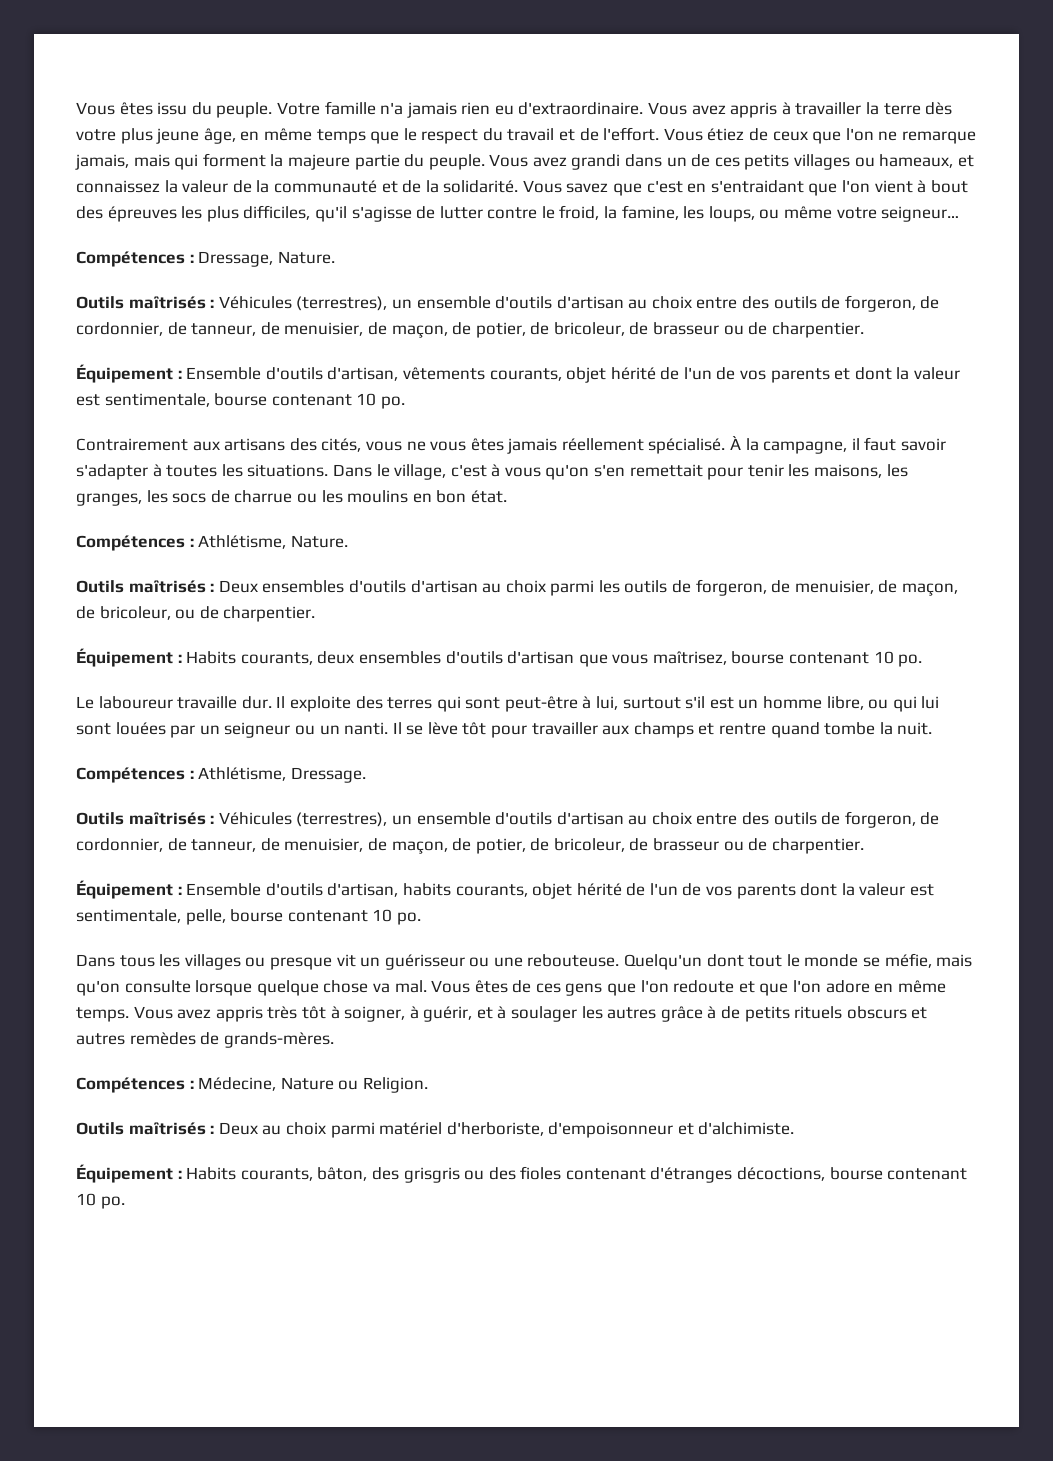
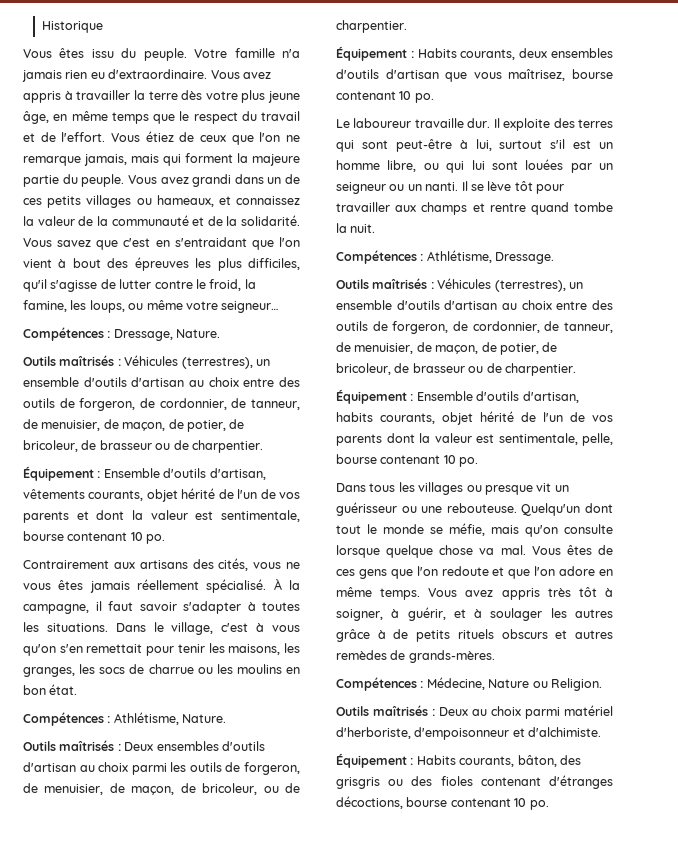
+ Historique

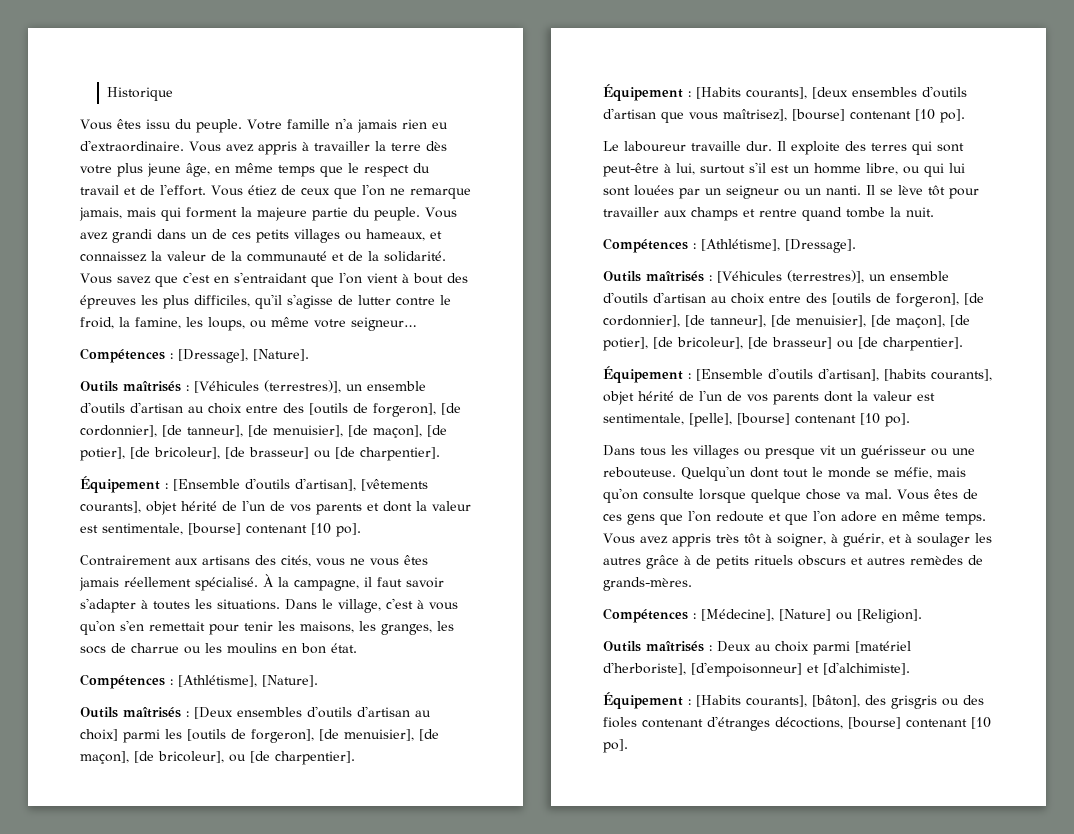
- Compétences : Dressage, Nature.
- Outils maîtrisés : Véhicules (terrestres), un ensemble d'outils d'artisan au choix entre des outils de forgeron, de cordonnier, de tanneur, de menuisier, de maçon, de potier, de bricoleur, de brasseur ou de charpentier.
- Équipement : Ensemble d'outils d'artisan, vêtements courants, objet hérité de l'un de vos parents et dont la valeur est sentimentale, bourse contenant 10 po.
+ Compétences : [Dressage], [Nature].
+ Outils maîtrisés : [Véhicules (terrestres)], un ensemble d'outils d'artisan au choix entre des [outils de forgeron], [de cordonnier], [de tanneur], [de menuisier], [de maçon], [de potier], [de bricoleur], [de brasseur] ou [de charpentier].
+ Équipement : [Ensemble d'outils d'artisan], [vêtements courants], objet hérité de l'un de vos parents et dont la valeur est sentimentale, [bourse] contenant [10 po].
- Compétences : Athlétisme, Nature.
- Outils maîtrisés : Deux ensembles d'outils d'artisan au choix parmi les outils de forgeron, de menuisier, de maçon, de bricoleur, ou de charpentier.
- Équipement : Habits courants, deux ensembles d'outils d'artisan que vous maîtrisez, bourse contenant 10 po.
+ Compétences : [Athlétisme], [Nature].
+ Outils maîtrisés : [Deux ensembles d'outils d'artisan au choix] parmi les [outils de forgeron], [de menuisier], [de maçon], [de bricoleur], ou [de charpentier].
+ Équipement : [Habits courants], [deux ensembles d'outils d'artisan que vous maîtrisez], [bourse] contenant [10 po].
- Compétences : Athlétisme, Dressage.
- Outils maîtrisés : Véhicules (terrestres), un ensemble d'outils d'artisan au choix entre des outils de forgeron, de cordonnier, de tanneur, de menuisier, de maçon, de potier, de bricoleur, de brasseur ou de charpentier.
- Équipement : Ensemble d'outils d'artisan, habits courants, objet hérité de l'un de vos parents dont la valeur est sentimentale, pelle, bourse contenant 10 po.
+ Compétences : [Athlétisme], [Dressage].
+ Outils maîtrisés : [Véhicules (terrestres)], un ensemble d'outils d'artisan au choix entre des [outils de forgeron], [de cordonnier], [de tanneur], [de menuisier], [de maçon], [de potier], [de bricoleur], [de brasseur] ou [de charpentier].
+ Équipement : [Ensemble d'outils d'artisan], [habits courants], objet hérité de l'un de vos parents dont la valeur est sentimentale, [pelle], [bourse] contenant [10 po].
- Compétences : Médecine, Nature ou Religion.
+ Compétences : [Médecine], [Nature] ou [Religion].
- Outils maîtrisés : Deux au choix parmi matériel d'herboriste, d'empoisonneur et d'alchimiste.
- Équipement : Habits courants, bâton, des grisgris ou des fioles contenant d'étranges décoctions, bourse contenant 10 po.
+ Outils maîtrisés : Deux au choix parmi [matériel d'herboriste], [d'empoisonneur] et [d'alchimiste].
+ Équipement : [Habits courants], [bâton], des grisgris ou des fioles contenant d'étranges décoctions, [bourse] contenant [10 po].

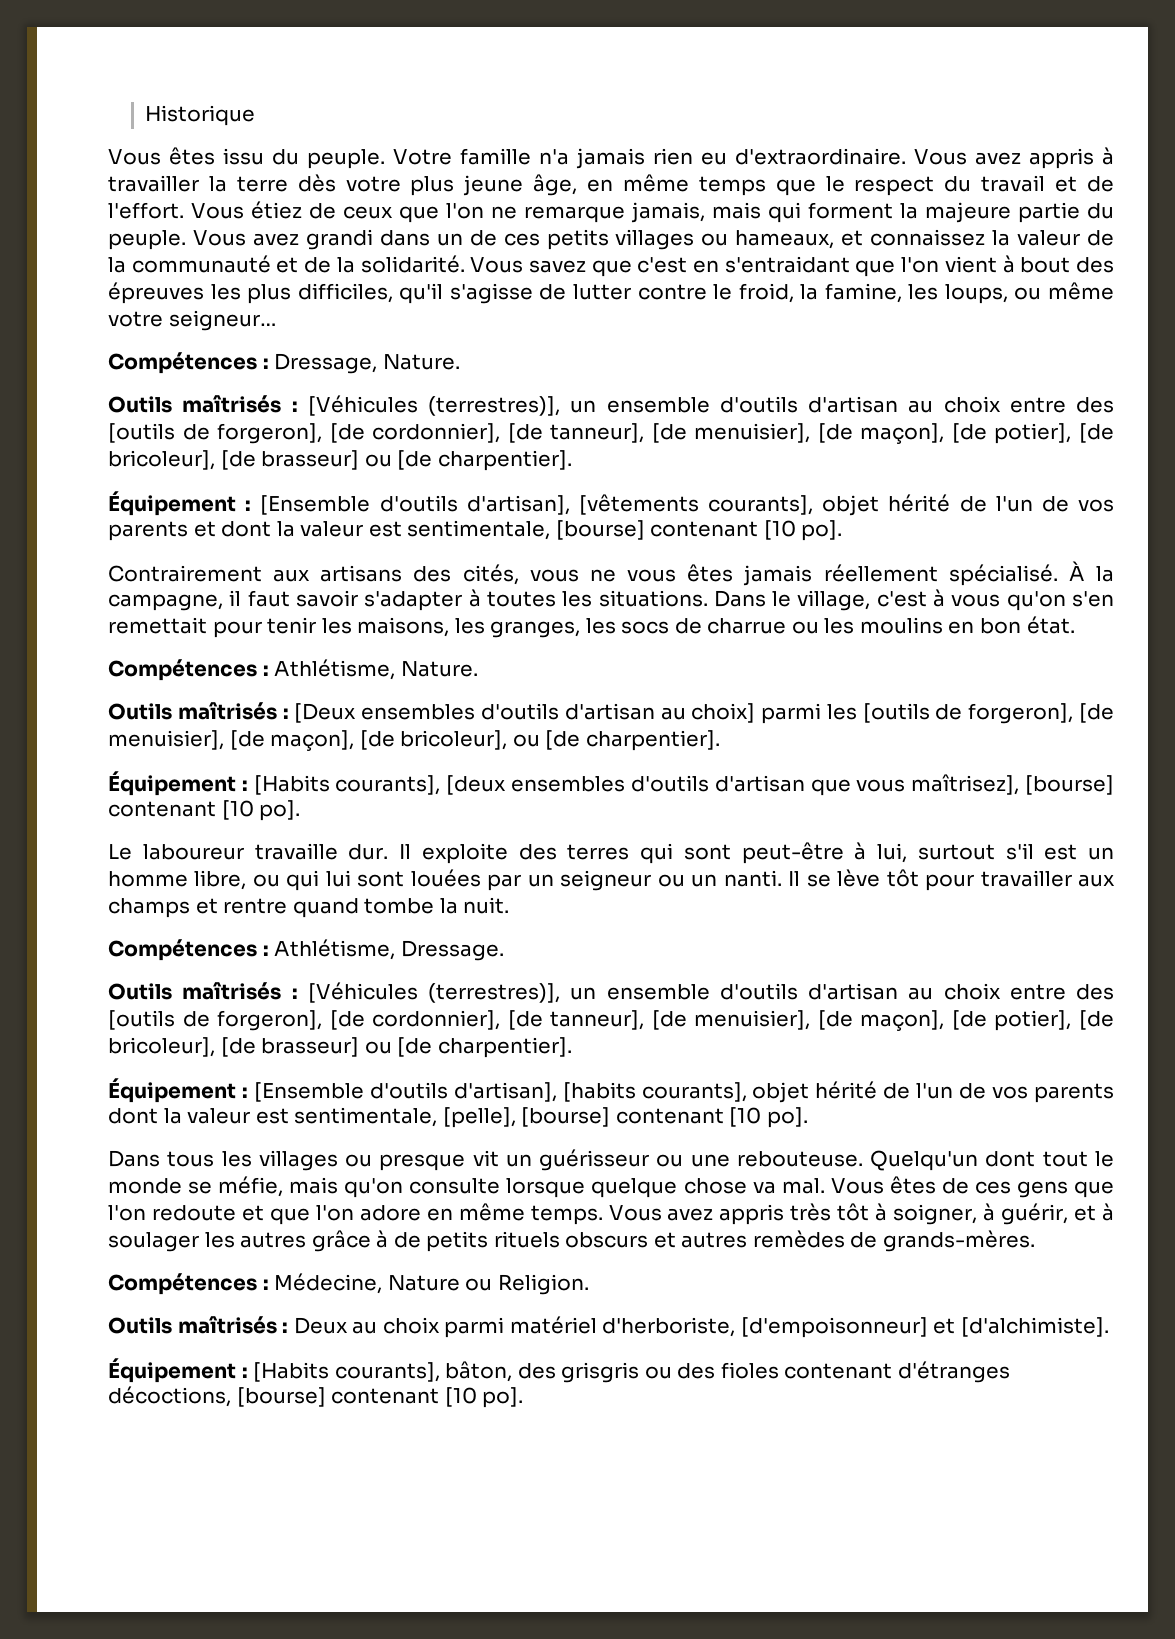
- Compétences : [Dressage], [Nature].
+ Compétences : Dressage, Nature.
- Compétences : [Athlétisme], [Nature].
+ Compétences : Athlétisme, Nature.
- Compétences : [Athlétisme], [Dressage].
+ Compétences : Athlétisme, Dressage.
- Compétences : [Médecine], [Nature] ou [Religion].
+ Compétences : Médecine, Nature ou Religion.
- Outils maîtrisés : Deux au choix parmi [matériel d'herboriste], [d'empoisonneur] et [d'alchimiste].
+ Outils maîtrisés : Deux au choix parmi matériel d'herboriste, [d'empoisonneur] et [d'alchimiste].
- Équipement : [Habits courants], [bâton], des grisgris ou des fioles contenant d'étranges décoctions, [bourse] contenant [10 po].
+ Équipement : [Habits courants], bâton, des grisgris ou des fioles contenant d'étranges décoctions, [bourse] contenant [10 po].

